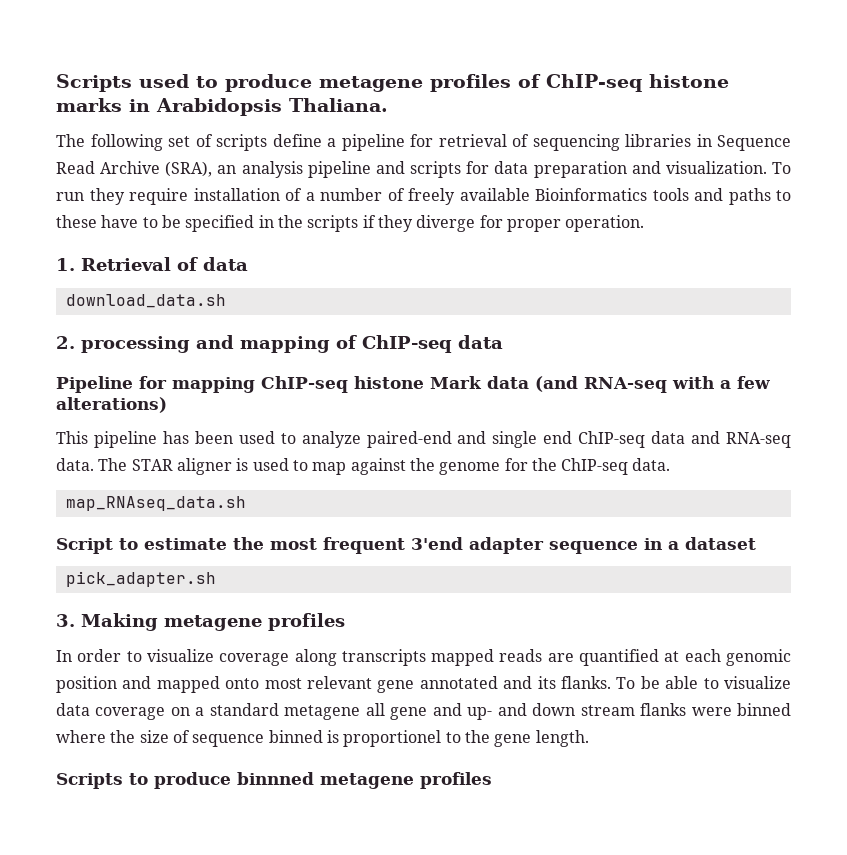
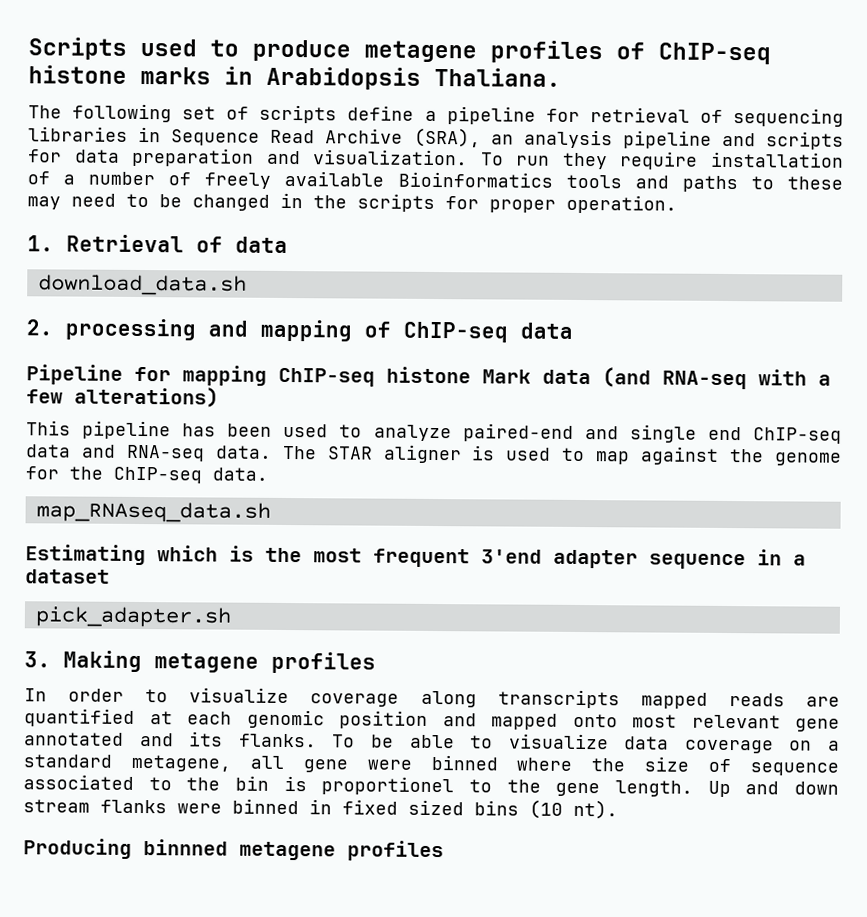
- To run they require installation of a number of freely available Bioinformatics tools and paths to these have to be specified in the scripts if they diverge for proper operation.
+ To run they require installation of a number of freely available Bioinformatics tools and paths to these may need to be changed in the scripts for proper operation.
- Script to estimate the most frequent 3'end adapter sequence in a dataset
+ Estimating which is the most frequent 3'end adapter sequence in a dataset
- To be able to visualize data coverage on a standard metagene all gene and up- and down stream flanks were binned where the size of sequence binned is proportionel to the gene length.
- Scripts to produce binnned metagene profiles
+ To be able to visualize data coverage on a standard metagene, all gene were binned where the size of sequence associated to the bin is proportionel to the gene length. Up and down stream flanks were binned in fixed sized bins (10 nt).
+ Producing binnned metagene profiles

